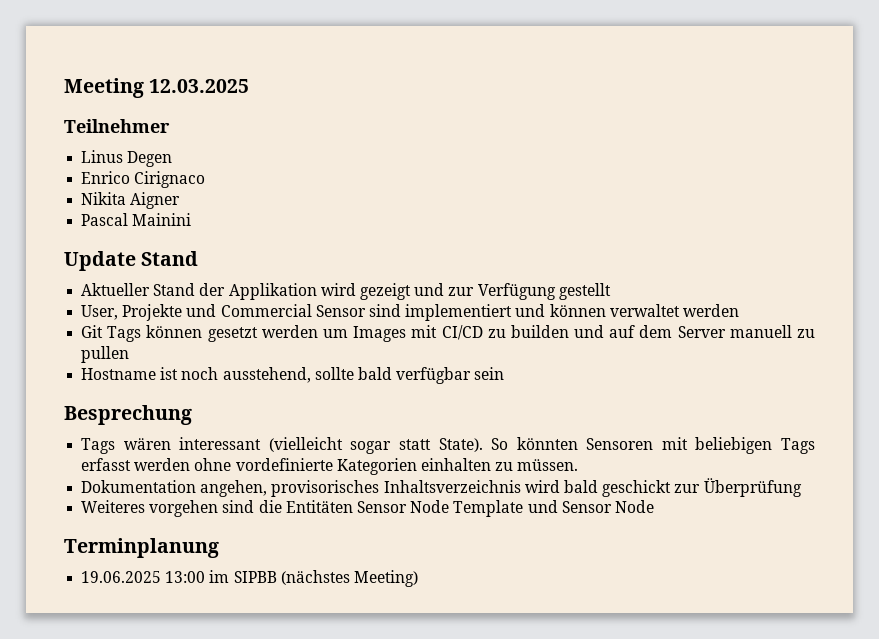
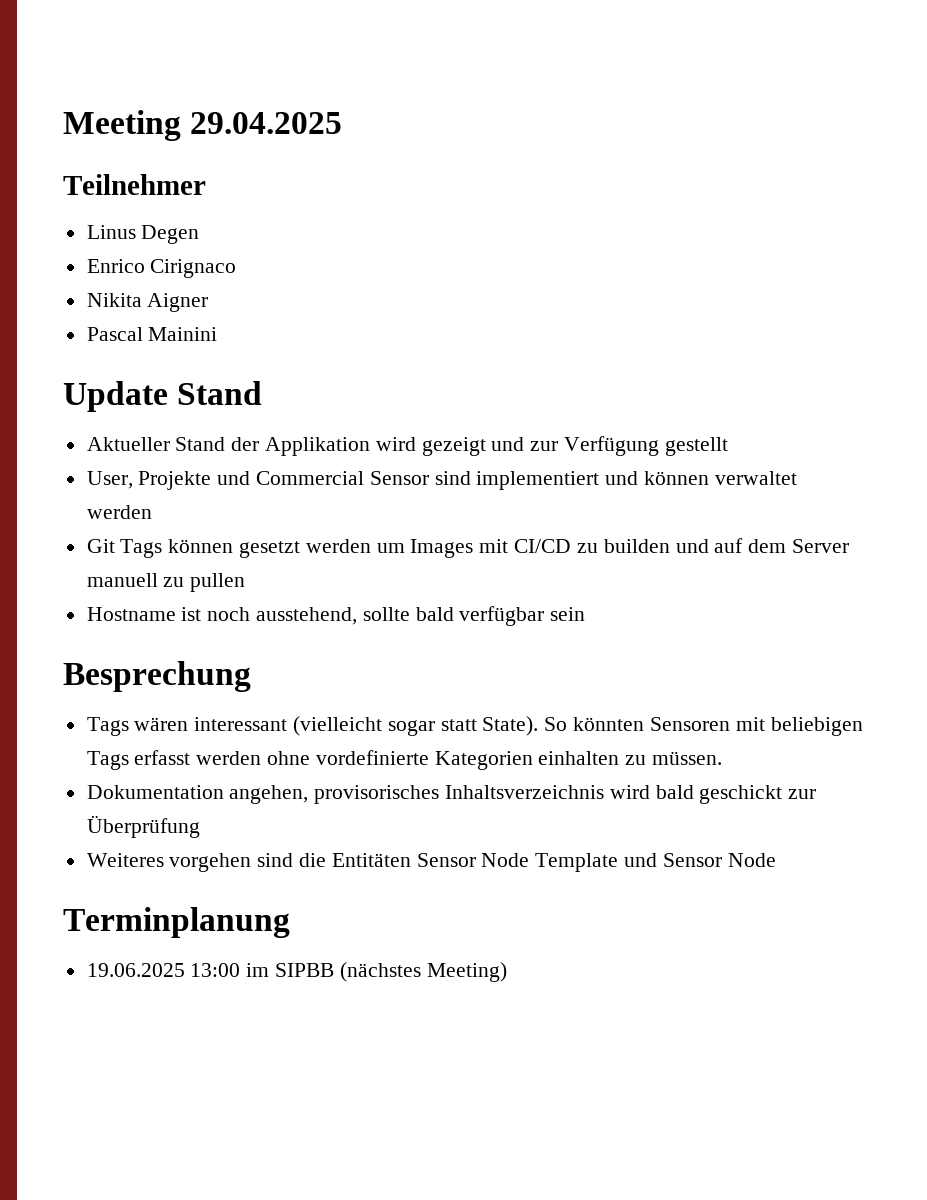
- Meeting 12.03.2025
+ Meeting 29.04.2025

